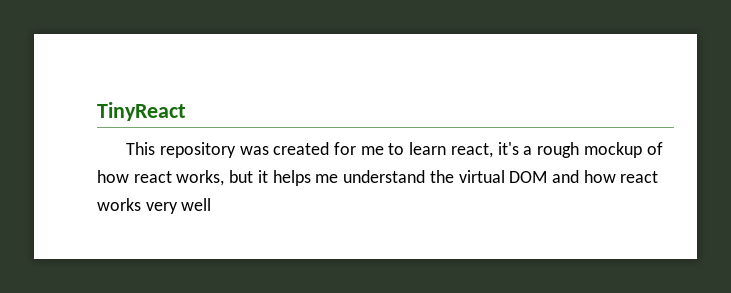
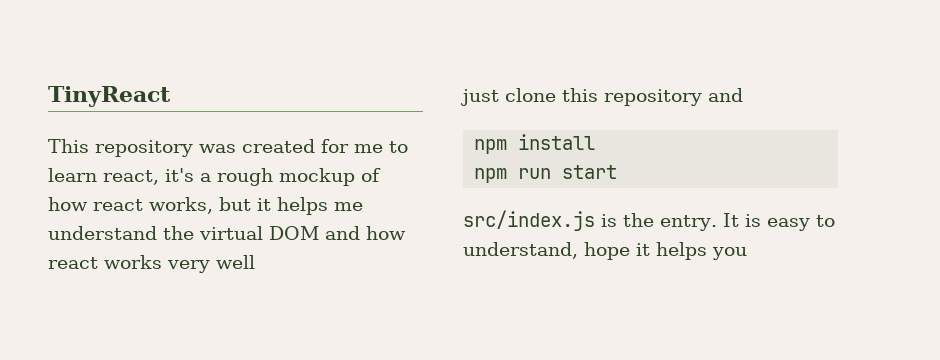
+ just clone this repository and
+ npm install
+ npm run start
+ src/index.js is the entry. It is easy to understand, hope it helps you

